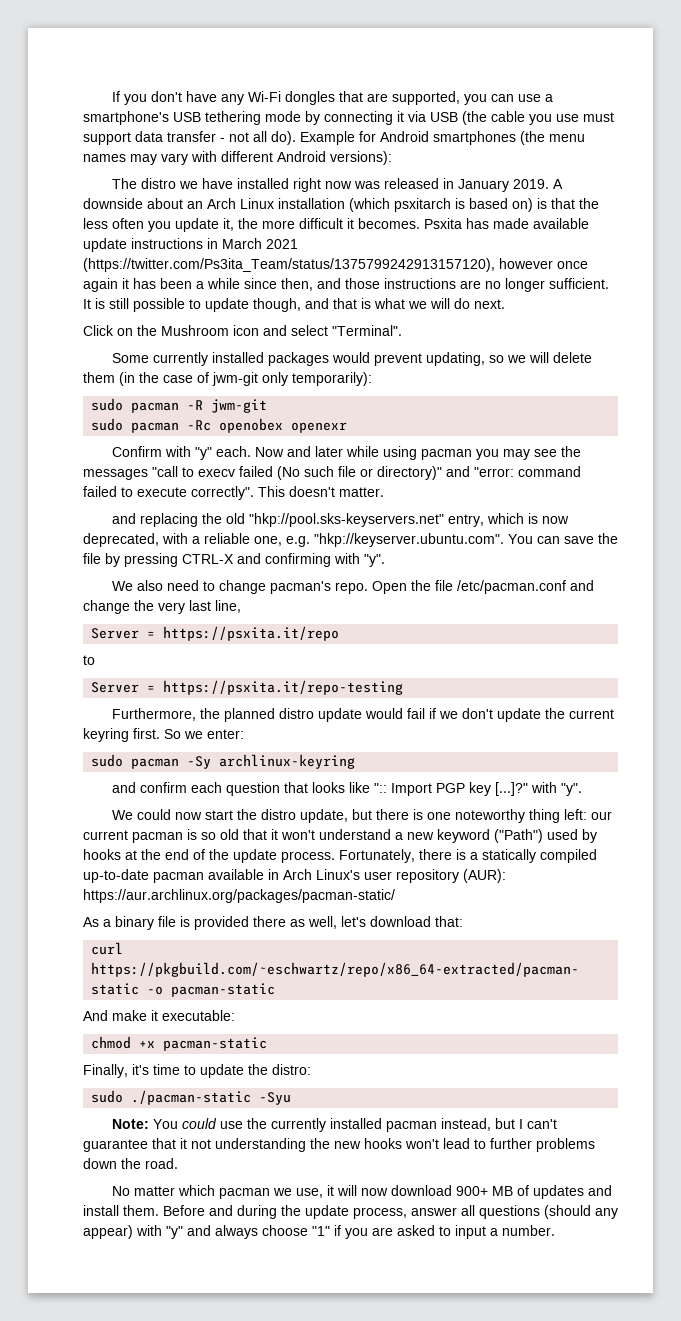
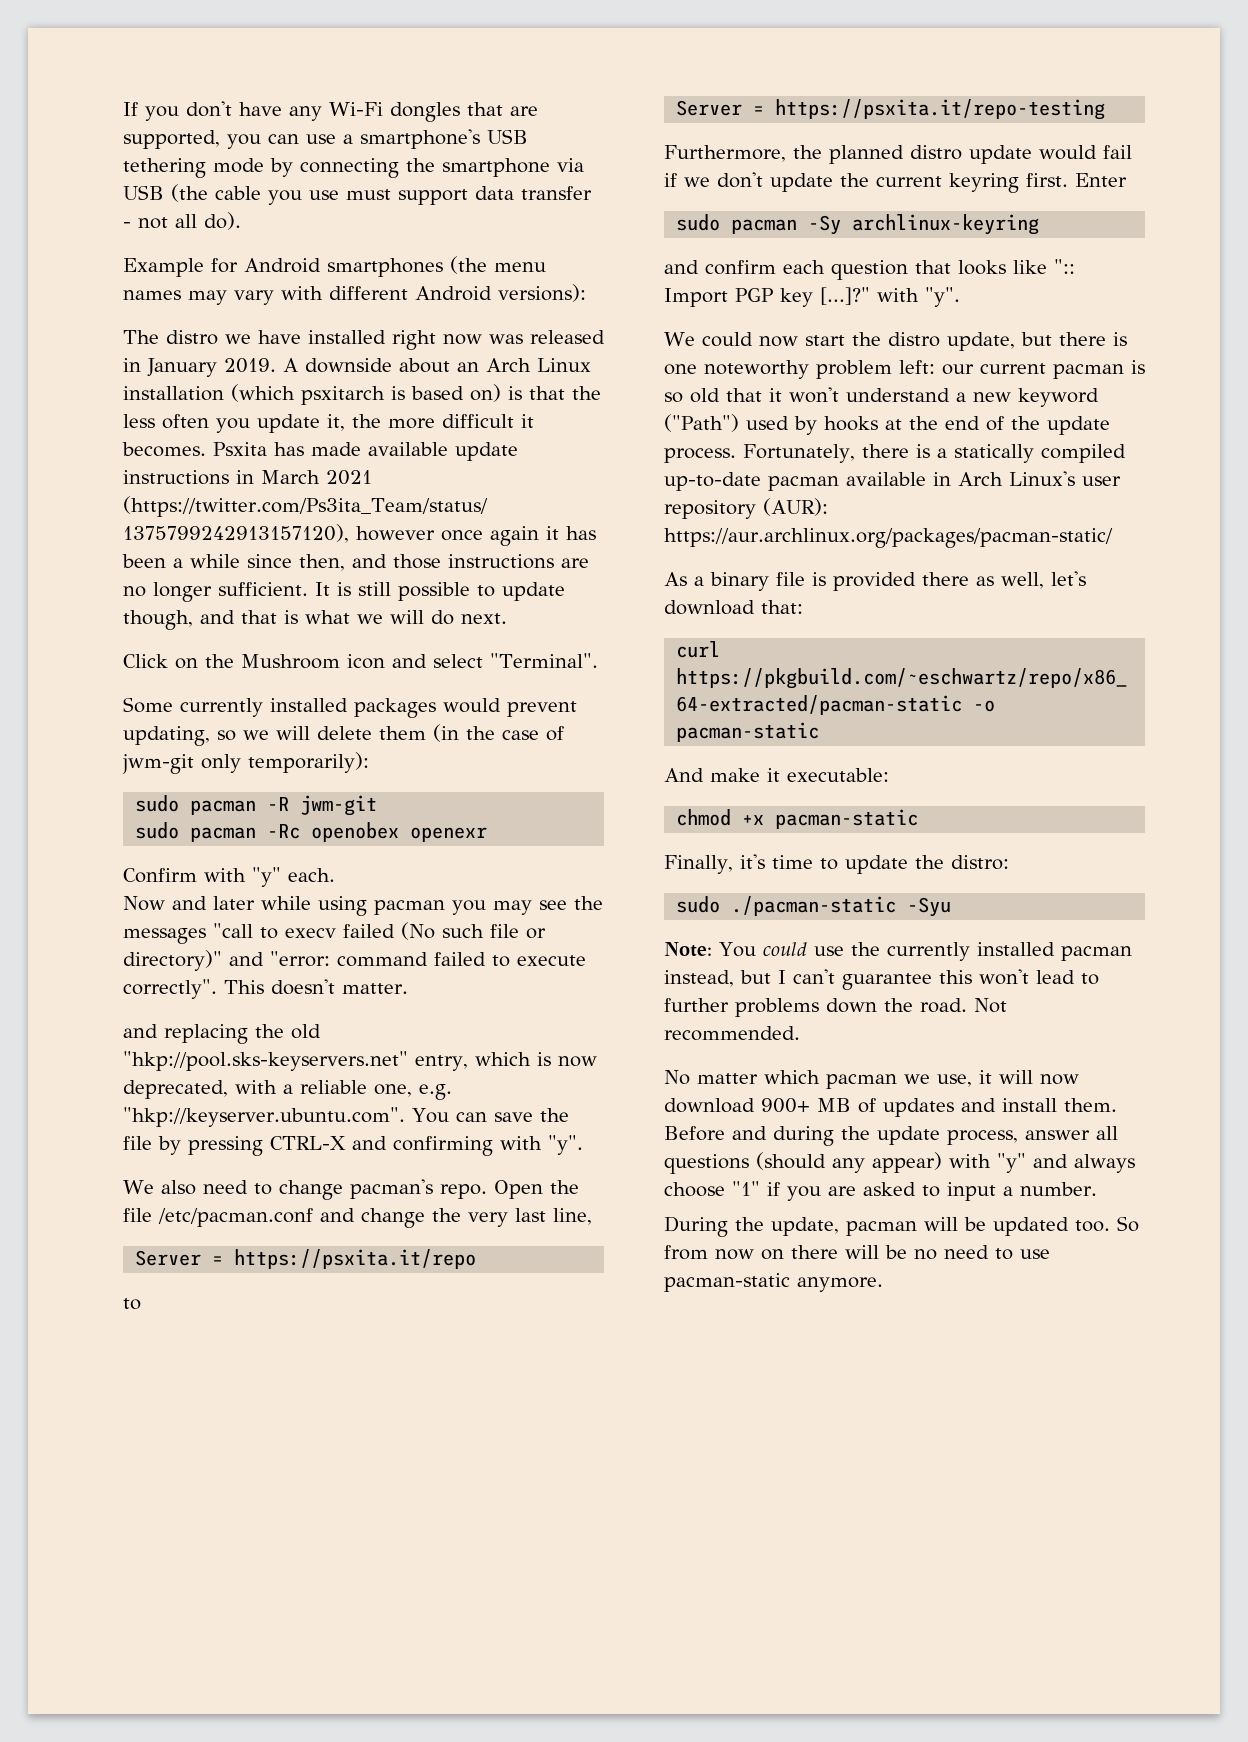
- If you don't have any Wi-Fi dongles that are supported, you can use a smartphone's USB tethering mode by connecting it via USB (the cable you use must support data transfer - not all do). Example for Android smartphones (the menu names may vary with different Android versions):
+ If you don't have any Wi-Fi dongles that are supported, you can use a smartphone's USB tethering mode by connecting the smartphone via USB (the cable you use must support data transfer - not all do).
+ Example for Android smartphones (the menu names may vary with different Android versions):
- Confirm with "y" each. Now and later while using pacman you may see the messages "call to execv failed (No such file or directory)" and "error: command failed to execute correctly".
+ Confirm with "y" each.
+ Now and later while using pacman you may see the messages "call to execv failed (No such file or directory)" and "error: command failed to execute correctly".
- So we enter:
+ Enter
- We could now start the distro update, but there is one noteworthy thing left: our current pacman is so old that it won't understand a new keyword ("Path") used by hooks at the end of the update process.
+ We could now start the distro update, but there is one noteworthy problem left: our current pacman is so old that it won't understand a new keyword ("Path") used by hooks at the end of the update process.
- Note: You could use the currently installed pacman instead, but I can't guarantee that it not understanding the new hooks won't lead to further problems down the road.
+ Note: You could use the currently installed pacman instead, but I can't guarantee this won't lead to further problems down the road. Not recommended.
+ During the update, pacman will be updated too. So from now on there will be no need to use pacman-static anymore.

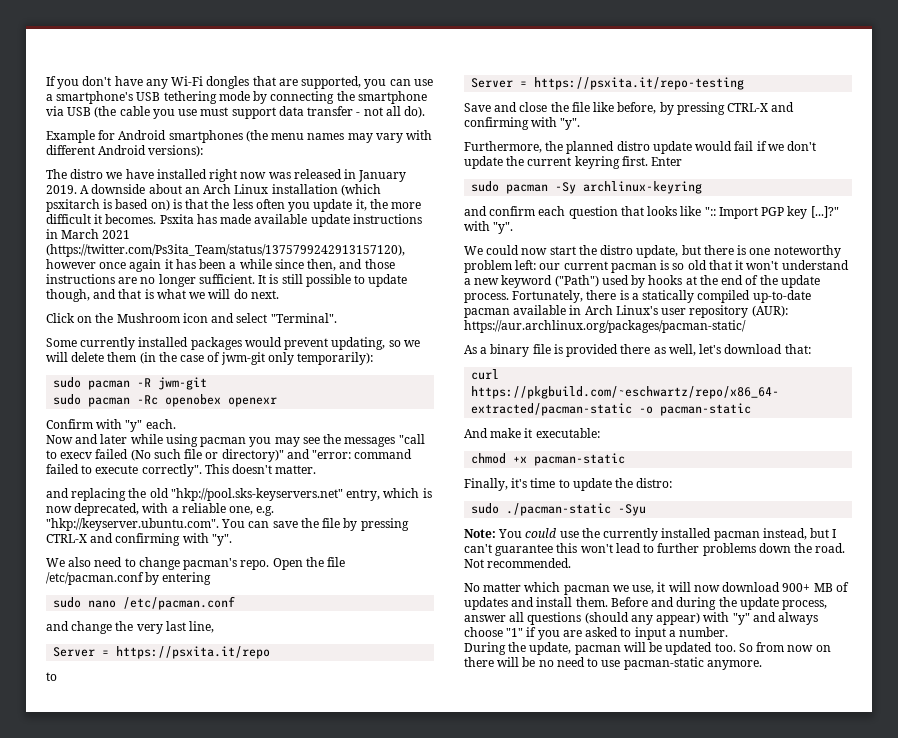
- Open the file /etc/pacman.conf and change the very last line,
+ Open the file /etc/pacman.conf by entering
+ sudo nano /etc/pacman.conf
+ and change the very last line,
+ Save and close the file like before, by pressing CTRL-X and confirming with "y".

